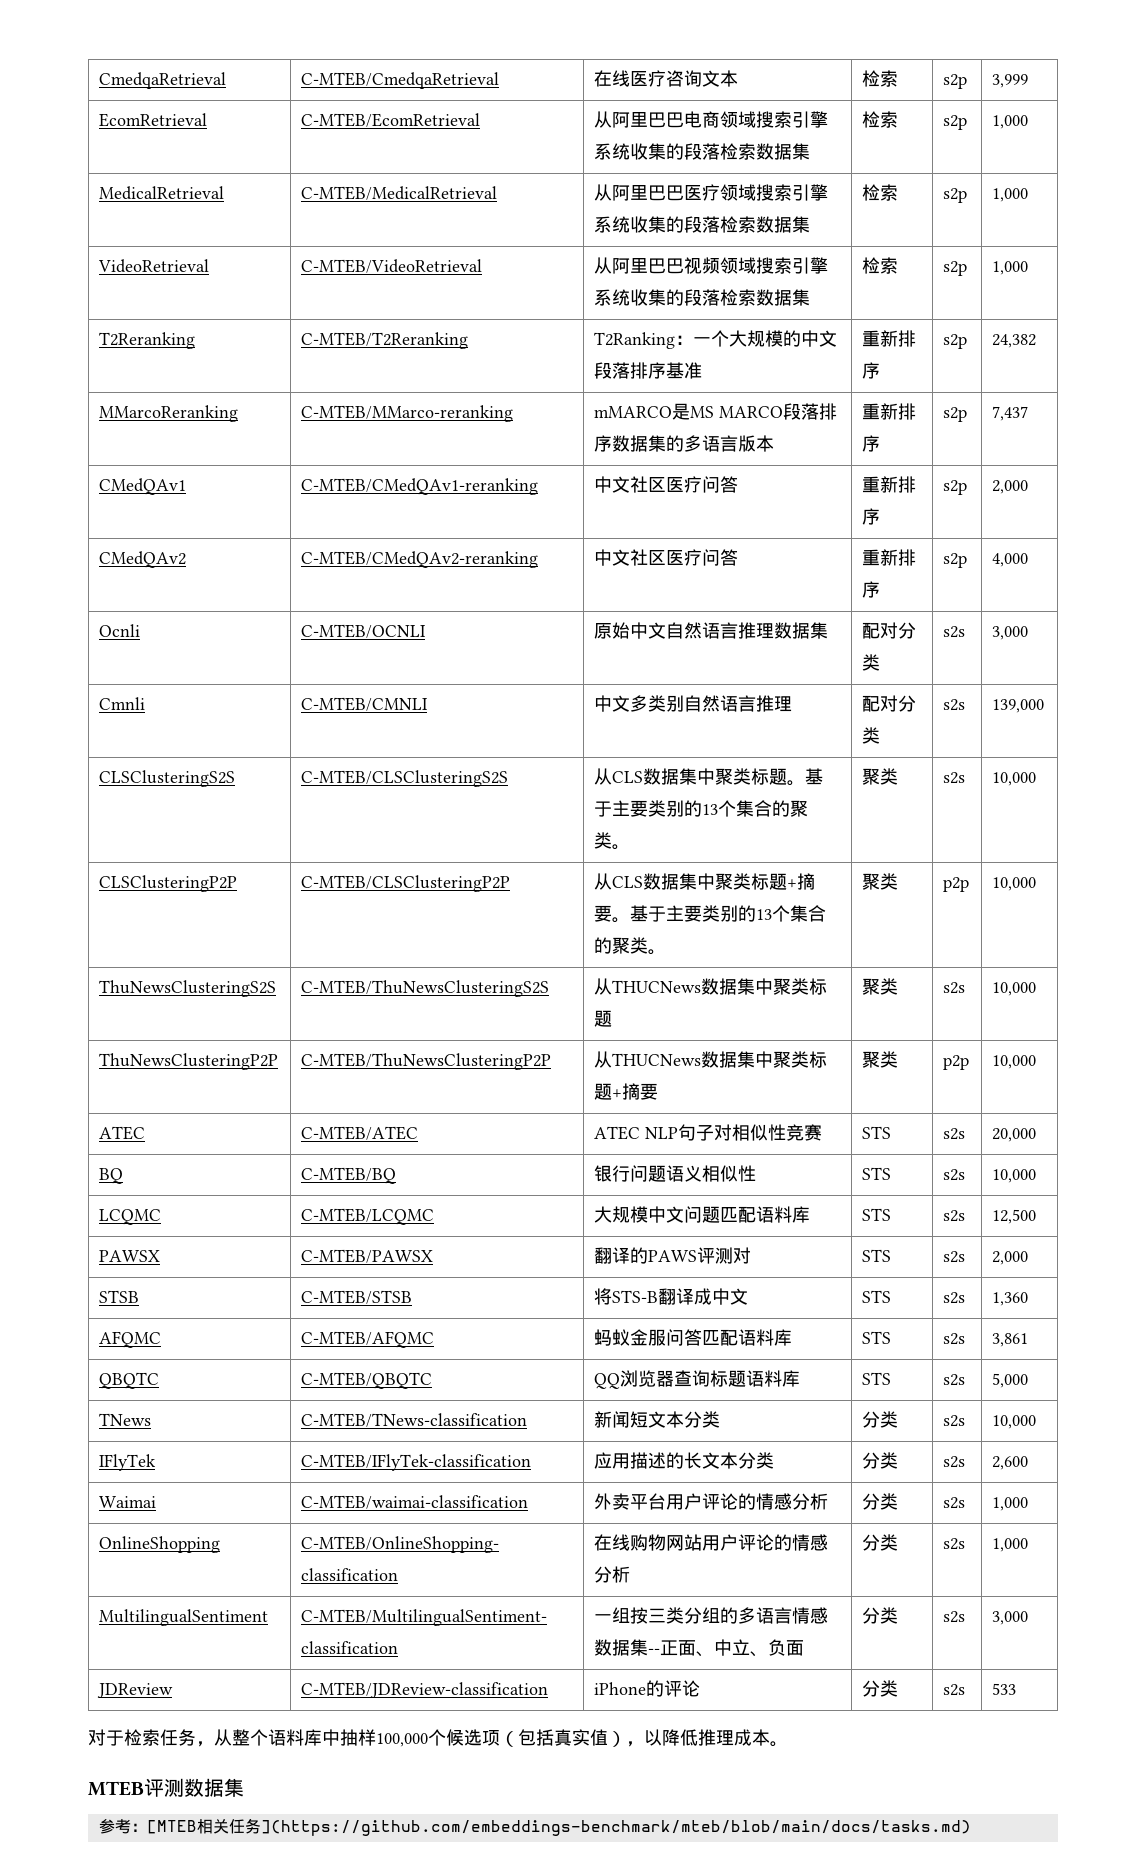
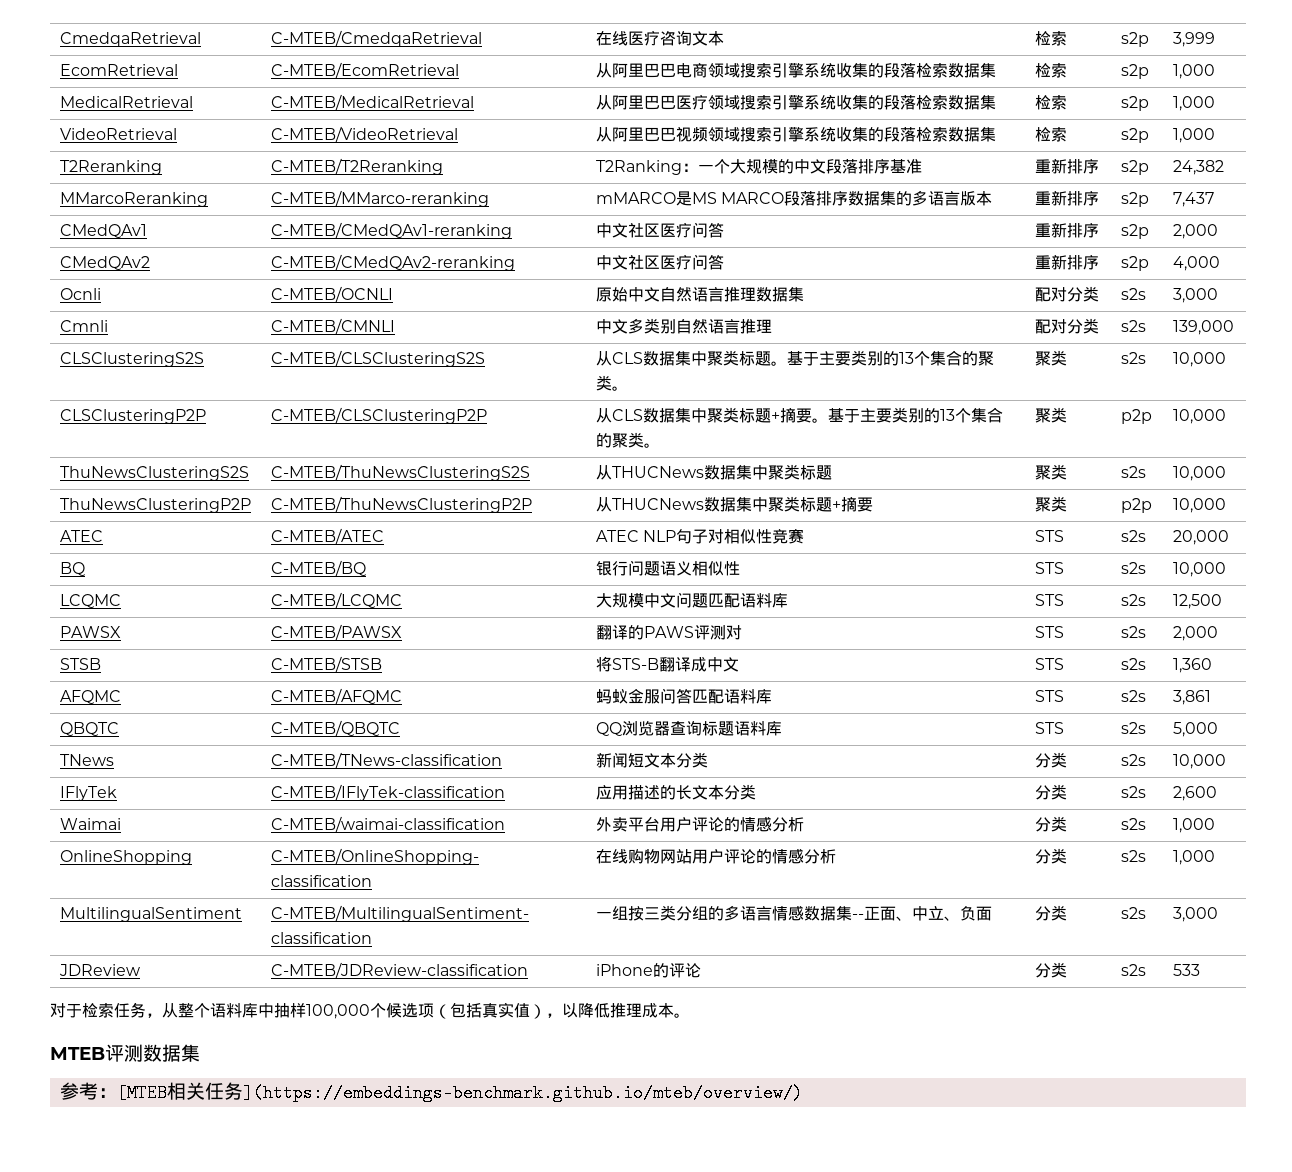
- 参考：[MTEB相关任务](https://github.com/embeddings-benchmark/mteb/blob/main/docs/tasks.md)
+ 参考：[MTEB相关任务](https://embeddings-benchmark.github.io/mteb/overview/)

